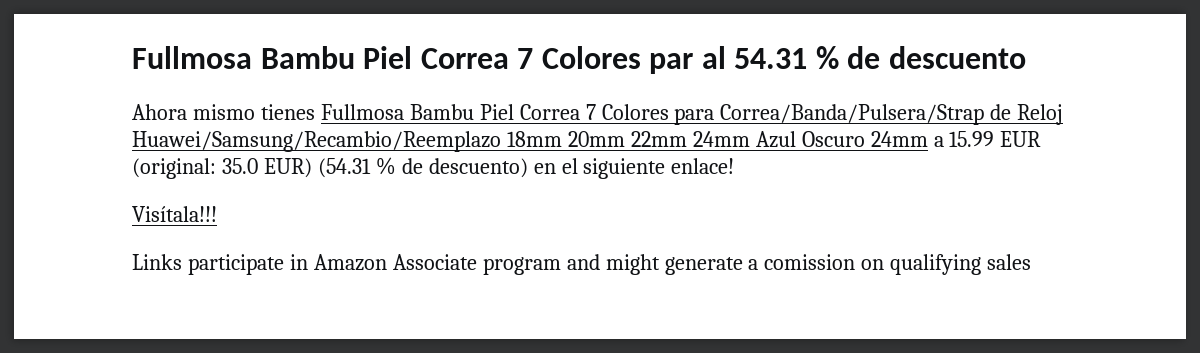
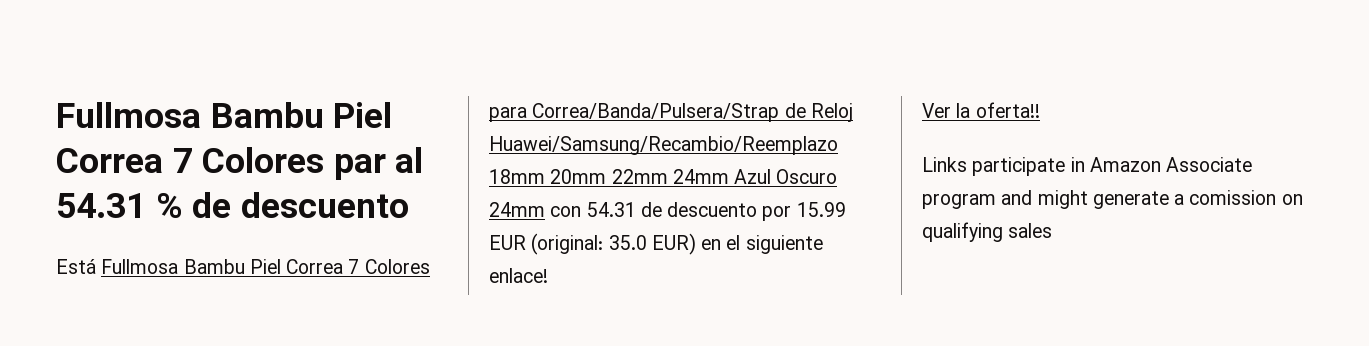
- Ahora mismo tienes Fullmosa Bambu Piel Correa 7 Colores para Correa/Banda/Pulsera/Strap de Reloj Huawei/Samsung/Recambio/Reemplazo 18mm 20mm 22mm 24mm Azul Oscuro 24mm a 15.99 EUR (original: 35.0 EUR) (54.31 % de descuento) en el siguiente enlace!
+ Está Fullmosa Bambu Piel Correa 7 Colores para Correa/Banda/Pulsera/Strap de Reloj Huawei/Samsung/Recambio/Reemplazo 18mm 20mm 22mm 24mm Azul Oscuro 24mm con 54.31 de descuento por 15.99 EUR (original: 35.0 EUR) en el siguiente enlace!
- Visítala!!!
+ Ver la oferta!!

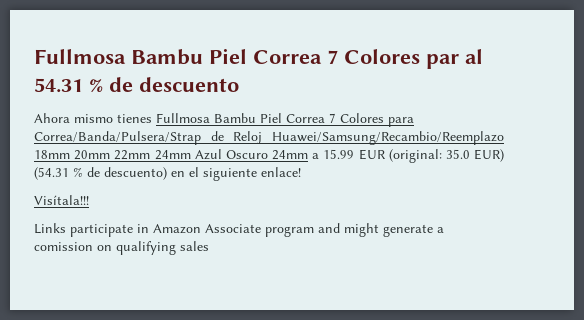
- Está Fullmosa Bambu Piel Correa 7 Colores para Correa/Banda/Pulsera/Strap de Reloj Huawei/Samsung/Recambio/Reemplazo 18mm 20mm 22mm 24mm Azul Oscuro 24mm con 54.31 de descuento por 15.99 EUR (original: 35.0 EUR) en el siguiente enlace!
+ Ahora mismo tienes Fullmosa Bambu Piel Correa 7 Colores para Correa/Banda/Pulsera/Strap de Reloj Huawei/Samsung/Recambio/Reemplazo 18mm 20mm 22mm 24mm Azul Oscuro 24mm a 15.99 EUR (original: 35.0 EUR) (54.31 % de descuento) en el siguiente enlace!
- Ver la oferta!!
+ Visítala!!!

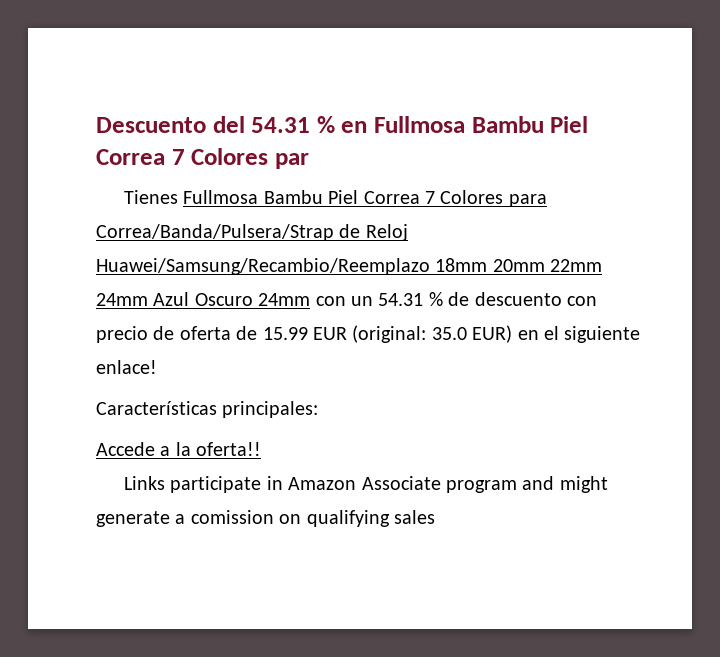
- Fullmosa Bambu Piel Correa 7 Colores par al 54.31 % de descuento
- Ahora mismo tienes Fullmosa Bambu Piel Correa 7 Colores para Correa/Banda/Pulsera/Strap de Reloj Huawei/Samsung/Recambio/Reemplazo 18mm 20mm 22mm 24mm Azul Oscuro 24mm a 15.99 EUR (original: 35.0 EUR) (54.31 % de descuento) en el siguiente enlace!
+ Descuento del 54.31 % en Fullmosa Bambu Piel Correa 7 Colores par
+ Tienes Fullmosa Bambu Piel Correa 7 Colores para Correa/Banda/Pulsera/Strap de Reloj Huawei/Samsung/Recambio/Reemplazo 18mm 20mm 22mm 24mm Azul Oscuro 24mm con un 54.31 % de descuento con precio de oferta de 15.99 EUR (original: 35.0 EUR) en el siguiente enlace!
- Visítala!!!
+ Características principales:
+ Accede a la oferta!!

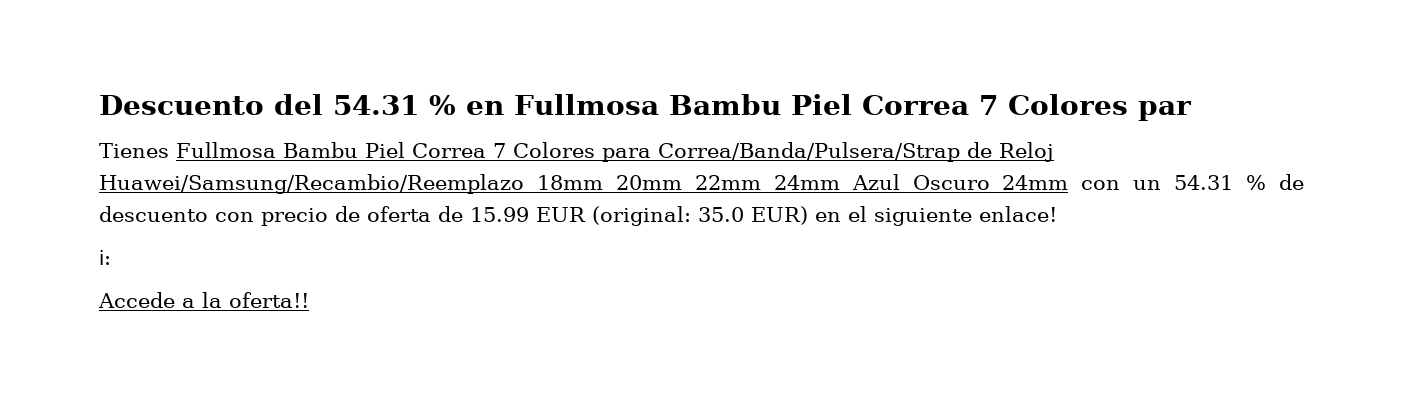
- Características principales:
+ ℹ:
- Links participate in Amazon Associate program and might generate a comission on qualifying sales

